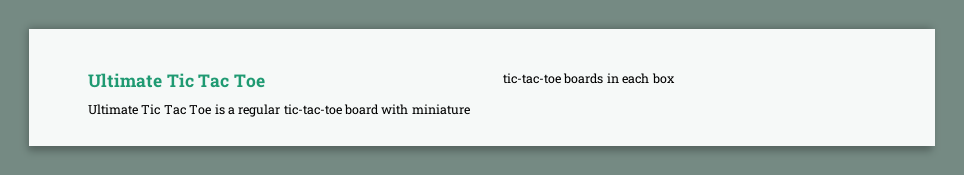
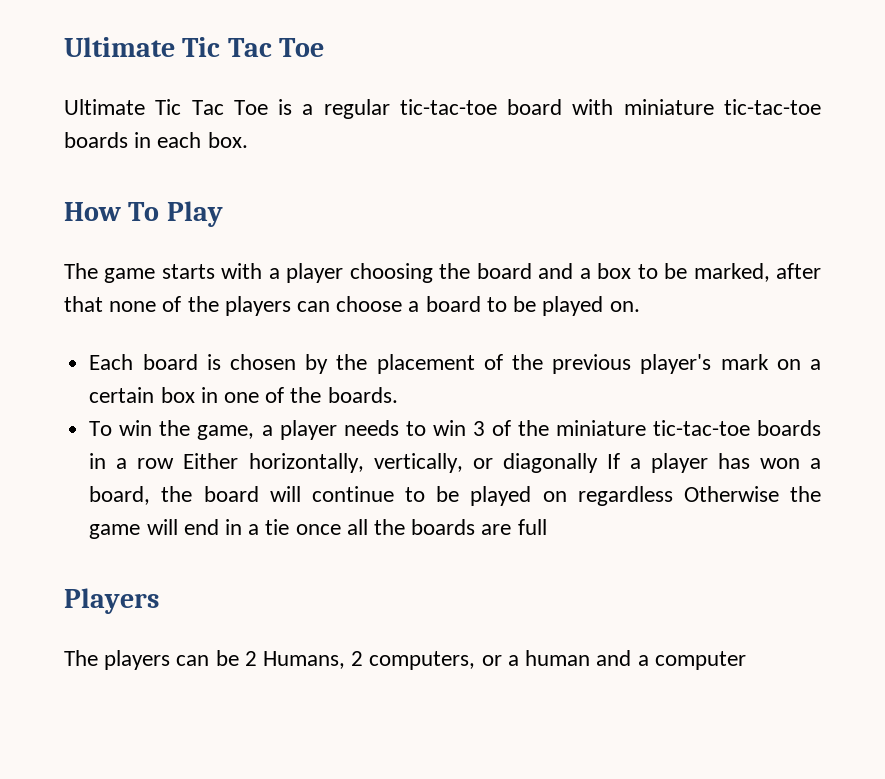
- Ultimate Tic Tac Toe is a regular tic-tac-toe board with miniature tic-tac-toe boards in each box
+ Ultimate Tic Tac Toe is a regular tic-tac-toe board with miniature tic-tac-toe boards in each box.
+ How To Play
+ The game starts with a player choosing the board and a box to be marked, after that none of the players can choose a board to be played on.
+ Each board is chosen by the placement of the previous player's mark on a certain box in one of the boards.
+ To win the game, a player needs to win 3 of the miniature tic-tac-toe boards in a row Either horizontally, vertically, or diagonally If a player has won a board, the board will continue to be played on regardless Otherwise the game will end in a tie once all the boards are full
+ Players
+ The players can be 2 Humans, 2 computers, or a human and a computer

